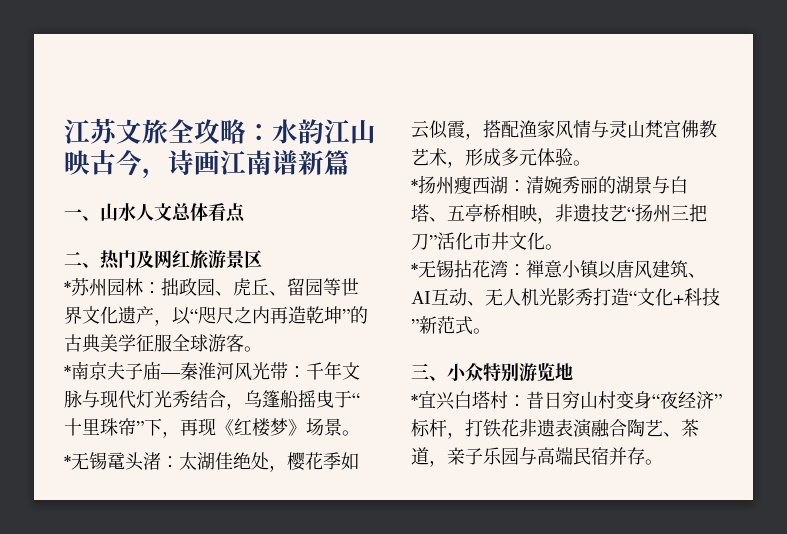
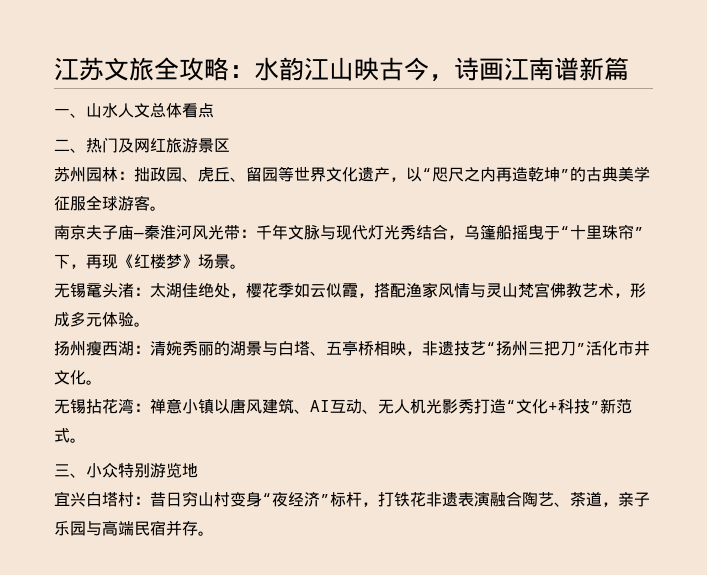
- *苏州园林：拙政园、虎丘、留园等世界文化遗产，以“咫尺之内再造乾坤”的古典美学征服全球游客。
+ 苏州园林：拙政园、虎丘、留园等世界文化遗产，以“咫尺之内再造乾坤”的古典美学征服全球游客。
- *南京夫子庙—秦淮河风光带：千年文脉与现代灯光秀结合，乌篷船摇曳于“十里珠帘”下，再现《红楼梦》场景。
+ 南京夫子庙—秦淮河风光带：千年文脉与现代灯光秀结合，乌篷船摇曳于“十里珠帘”下，再现《红楼梦》场景。
- *无锡鼋头渚：太湖佳绝处，樱花季如云似霞，搭配渔家风情与灵山梵宫佛教艺术，形成多元体验。
+ 无锡鼋头渚：太湖佳绝处，樱花季如云似霞，搭配渔家风情与灵山梵宫佛教艺术，形成多元体验。
- *扬州瘦西湖：清婉秀丽的湖景与白塔、五亭桥相映，非遗技艺“扬州三把刀”活化市井文化。
+ 扬州瘦西湖：清婉秀丽的湖景与白塔、五亭桥相映，非遗技艺“扬州三把刀”活化市井文化。
- *无锡拈花湾：禅意小镇以唐风建筑、AI互动、无人机光影秀打造“文化+科技”新范式。
+ 无锡拈花湾：禅意小镇以唐风建筑、AI互动、无人机光影秀打造“文化+科技”新范式。
- *宜兴白塔村：昔日穷山村变身“夜经济”标杆，打铁花非遗表演融合陶艺、茶道，亲子乐园与高端民宿并存。
+ 宜兴白塔村：昔日穷山村变身“夜经济”标杆，打铁花非遗表演融合陶艺、茶道，亲子乐园与高端民宿并存。

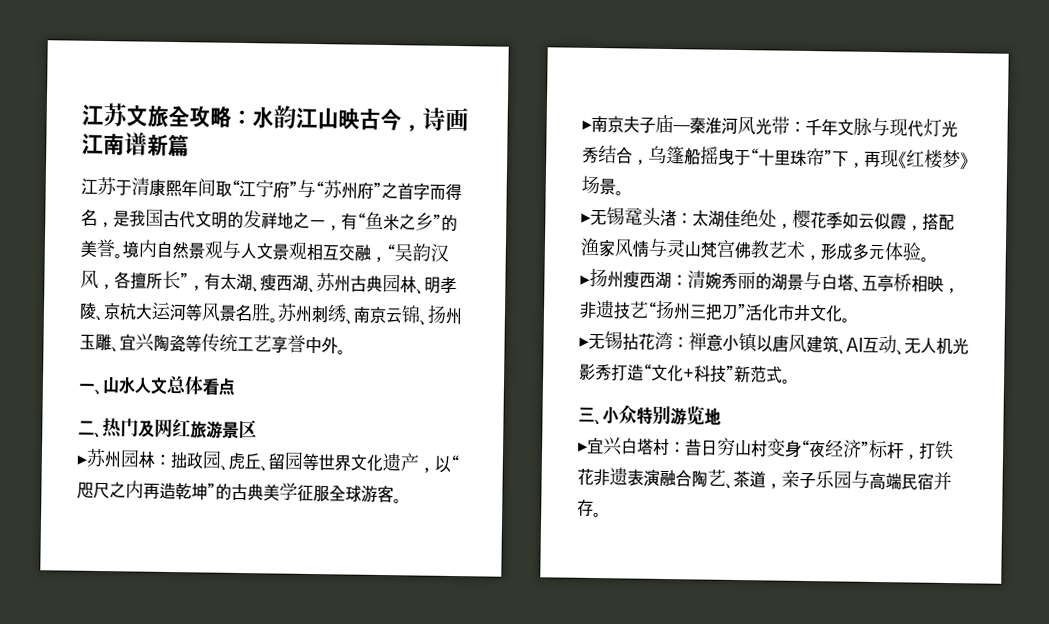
+ 江苏于清康熙年间取“江宁府”与“苏州府”之首字而得名，是我国古代文明的发祥地之一，有“鱼米之乡”的美誉。境内自然景观与人文景观相互交融，“吴韵汉风，各擅所长”，有太湖、瘦西湖、苏州古典园林、明孝陵、京杭大运河等风景名胜。苏州刺绣、南京云锦、扬州玉雕、宜兴陶瓷等传统工艺享誉中外。
- 苏州园林：拙政园、虎丘、留园等世界文化遗产，以“咫尺之内再造乾坤”的古典美学征服全球游客。
+ ▸苏州园林：拙政园、虎丘、留园等世界文化遗产，以“咫尺之内再造乾坤”的古典美学征服全球游客。
- 南京夫子庙—秦淮河风光带：千年文脉与现代灯光秀结合，乌篷船摇曳于“十里珠帘”下，再现《红楼梦》场景。
+ ▸南京夫子庙—秦淮河风光带：千年文脉与现代灯光秀结合，乌篷船摇曳于“十里珠帘”下，再现《红楼梦》场景。
- 无锡鼋头渚：太湖佳绝处，樱花季如云似霞，搭配渔家风情与灵山梵宫佛教艺术，形成多元体验。
+ ▸无锡鼋头渚：太湖佳绝处，樱花季如云似霞，搭配渔家风情与灵山梵宫佛教艺术，形成多元体验。
- 扬州瘦西湖：清婉秀丽的湖景与白塔、五亭桥相映，非遗技艺“扬州三把刀”活化市井文化。
+ ▸扬州瘦西湖：清婉秀丽的湖景与白塔、五亭桥相映，非遗技艺“扬州三把刀”活化市井文化。
- 无锡拈花湾：禅意小镇以唐风建筑、AI互动、无人机光影秀打造“文化+科技”新范式。
+ ▸无锡拈花湾：禅意小镇以唐风建筑、AI互动、无人机光影秀打造“文化+科技”新范式。
- 宜兴白塔村：昔日穷山村变身“夜经济”标杆，打铁花非遗表演融合陶艺、茶道，亲子乐园与高端民宿并存。
+ ▸宜兴白塔村：昔日穷山村变身“夜经济”标杆，打铁花非遗表演融合陶艺、茶道，亲子乐园与高端民宿并存。

